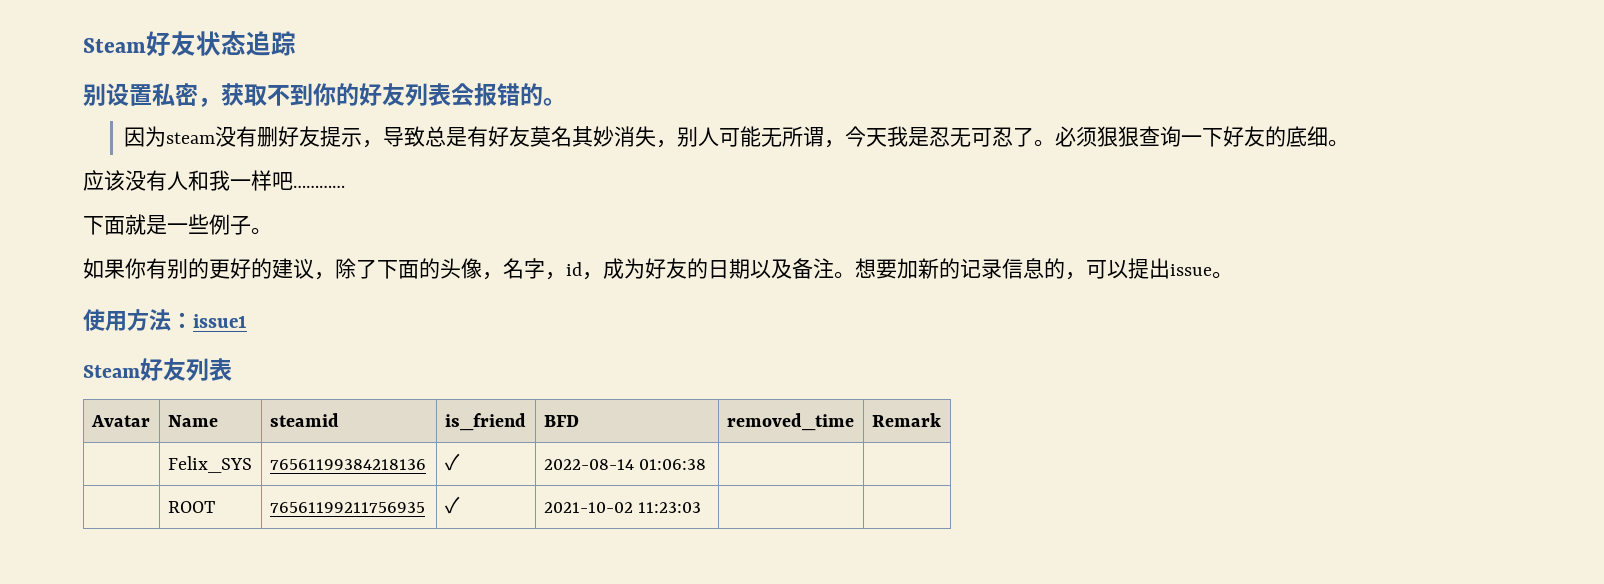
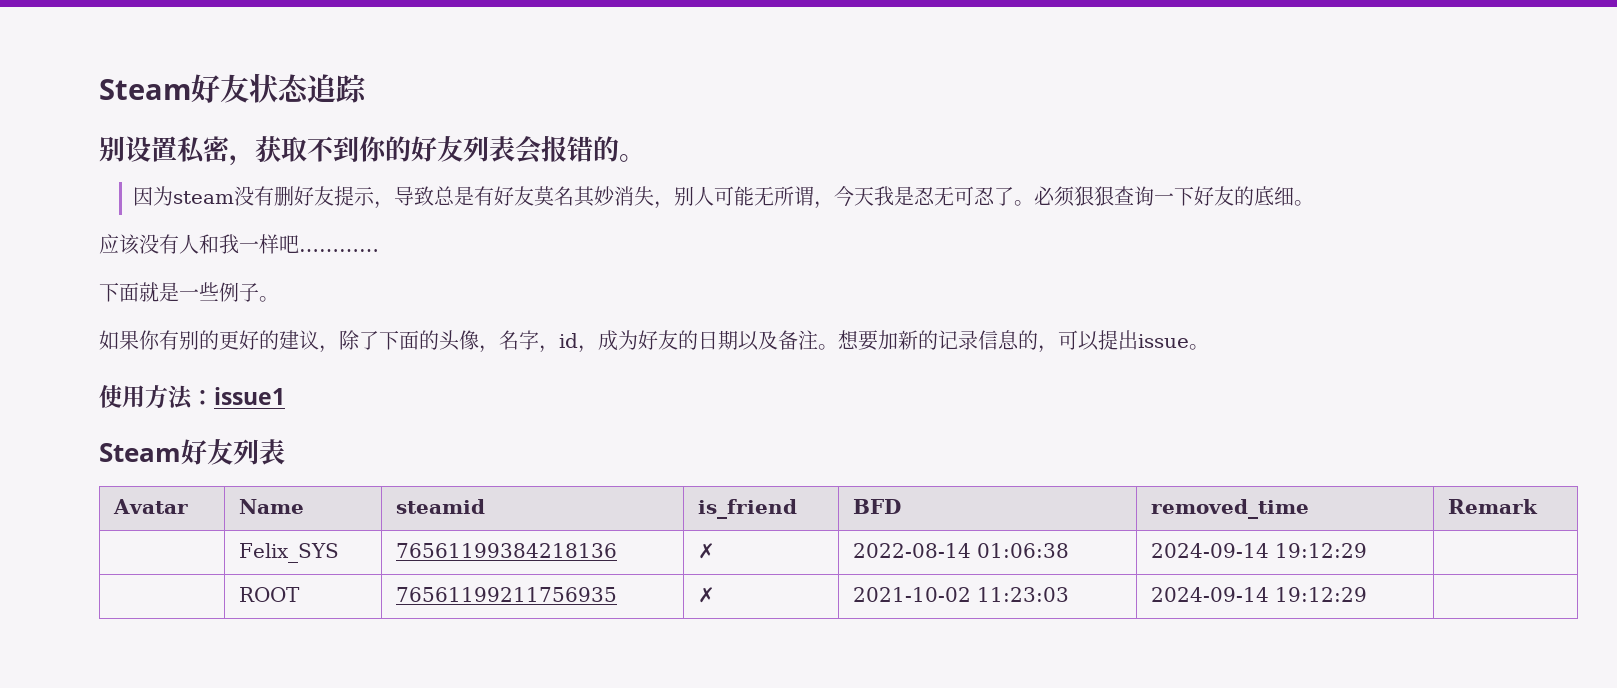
- | Felix_SYS | 76561199384218136 | ✓ | 2022-08-14 01:06:38 | |
+ | Felix_SYS | 76561199384218136 | ✗ | 2022-08-14 01:06:38 | 2024-09-14 19:12:29 |
- | ROOT | 76561199211756935 | ✓ | 2021-10-02 11:23:03 | |
+ | ROOT | 76561199211756935 | ✗ | 2021-10-02 11:23:03 | 2024-09-14 19:12:29 |

